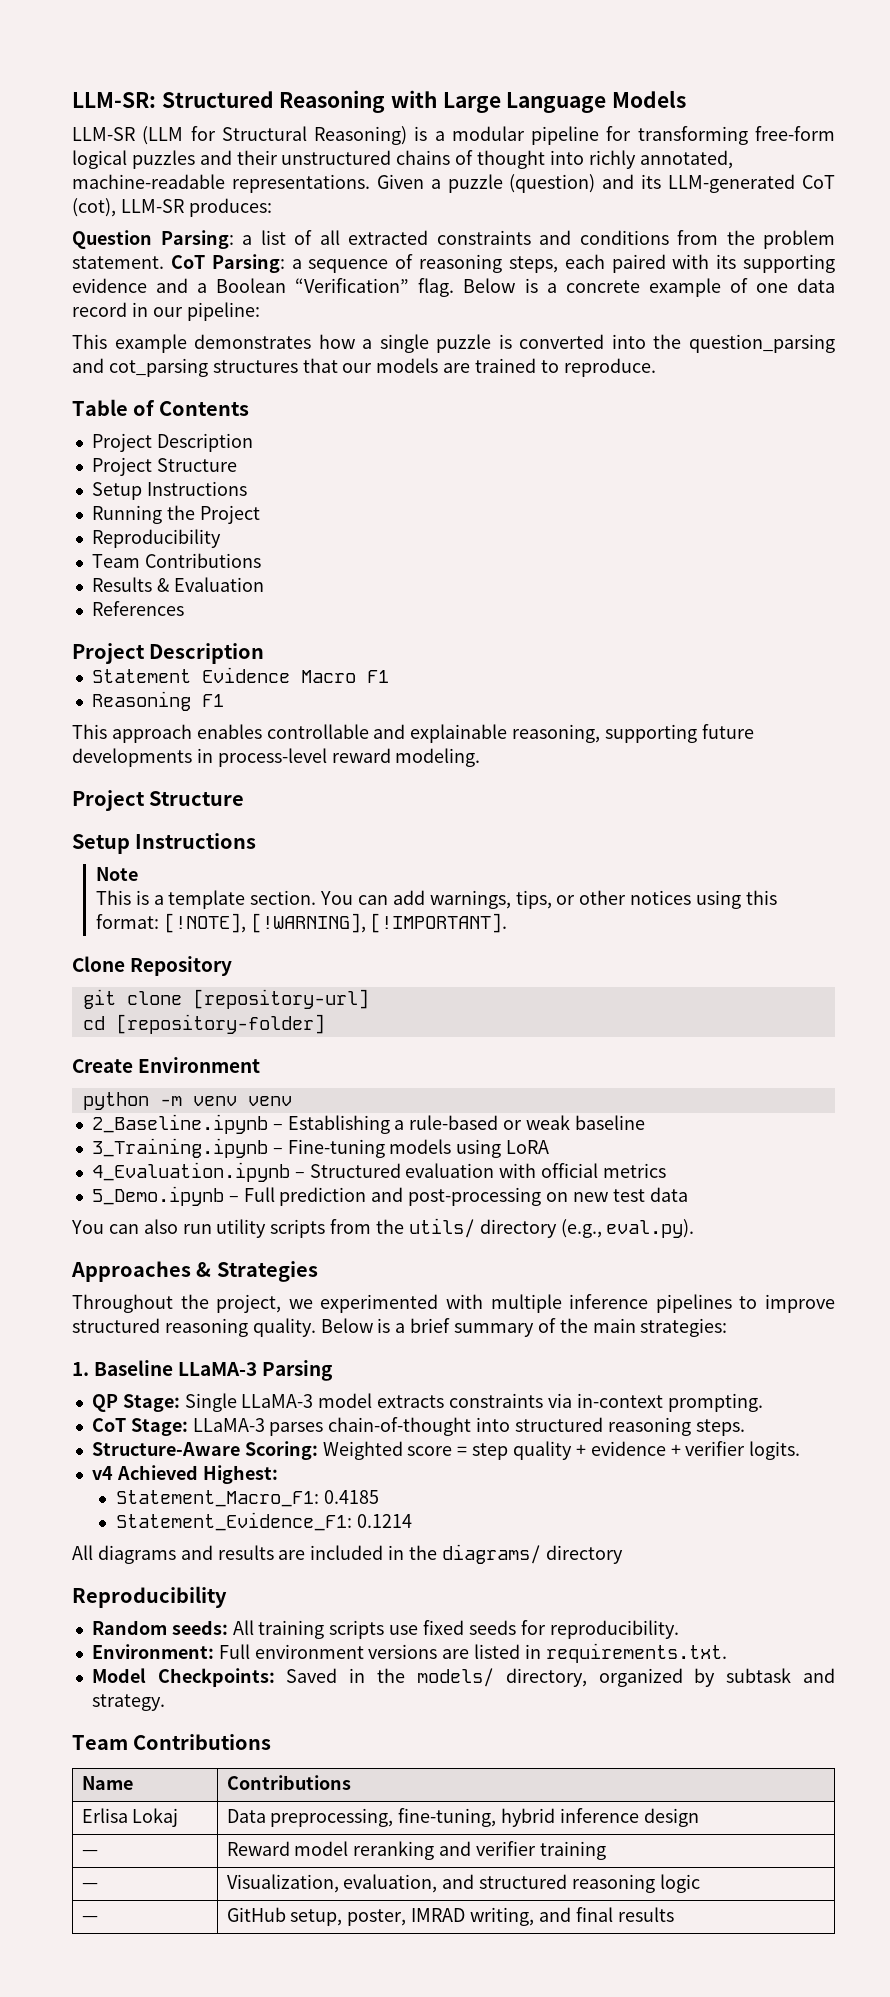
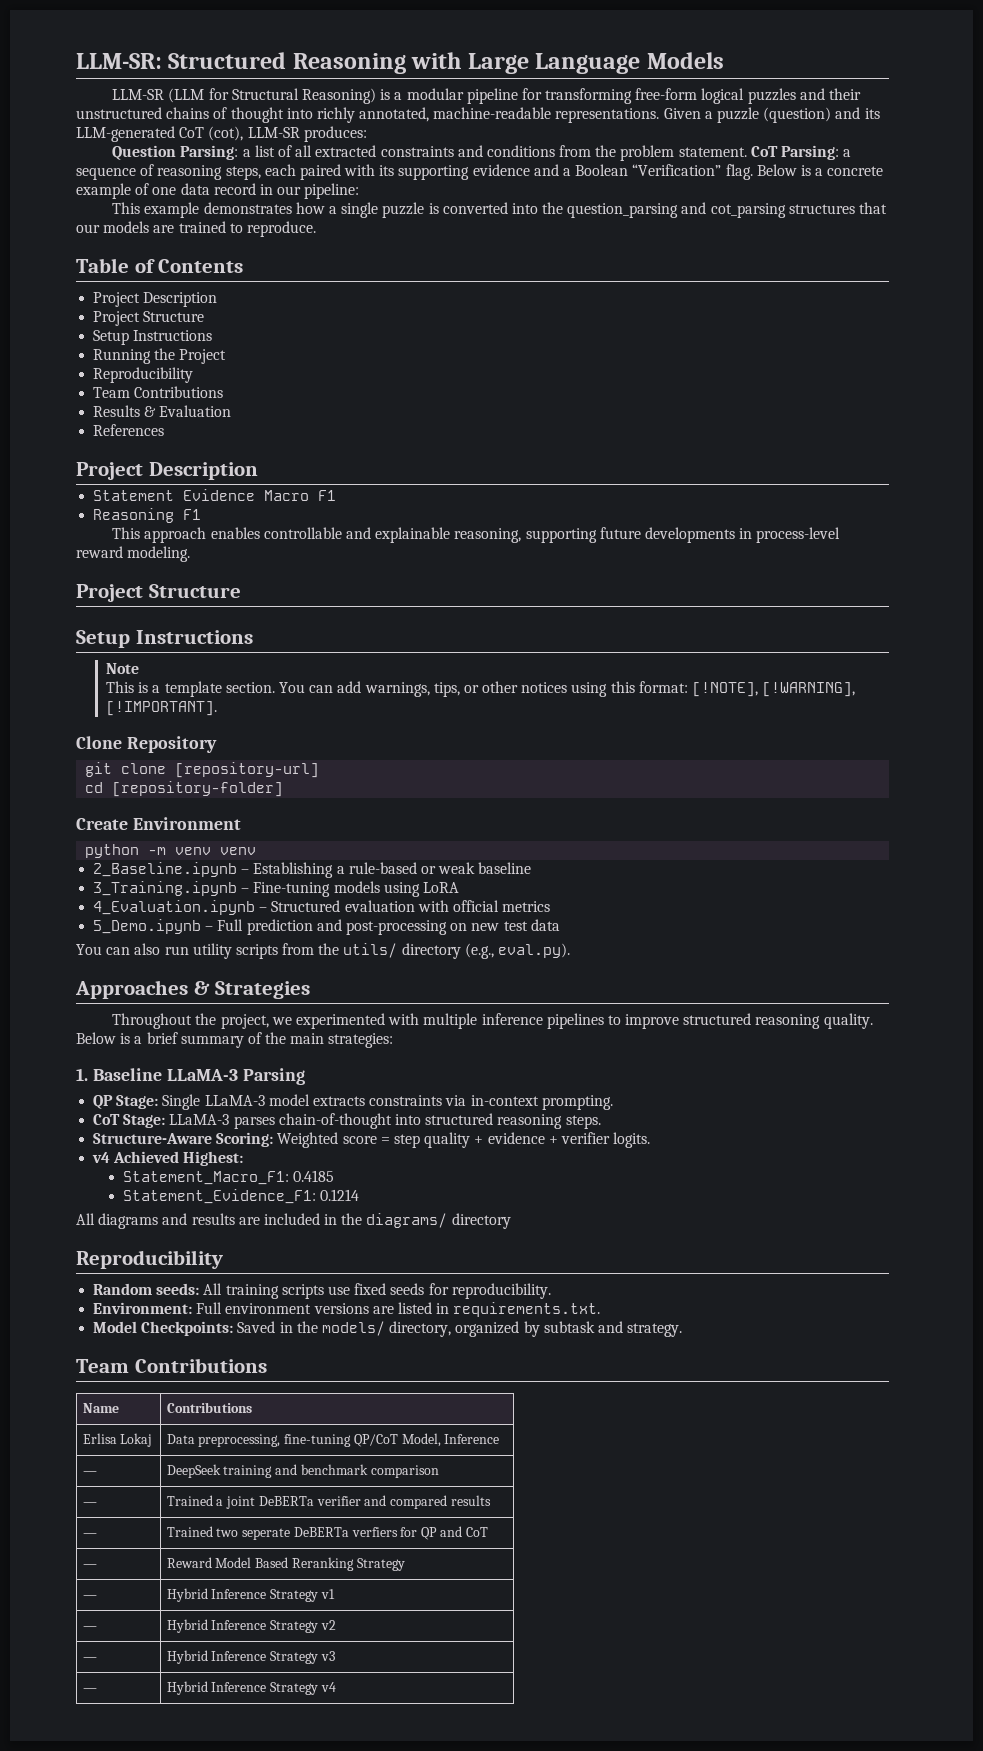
- Erlisa Lokaj | Data preprocessing, fine-tuning, hybrid inference design
- — | Reward model reranking and verifier training
- — | Visualization, evaluation, and structured reasoning logic
- — | GitHub setup, poster, IMRAD writing, and final results
+ Erlisa Lokaj | Data preprocessing, fine-tuning QP/CoT Model, Inference
+ — | DeepSeek training and benchmark comparison
+ — | Trained a joint DeBERTa verifier and compared results
+ — | Trained two seperate DeBERTa verfiers for QP and CoT
+ — | Reward Model Based Reranking Strategy
+ — | Hybrid Inference Strategy v1
+ — | Hybrid Inference Strategy v2
+ — | Hybrid Inference Strategy v3
+ — | Hybrid Inference Strategy v4

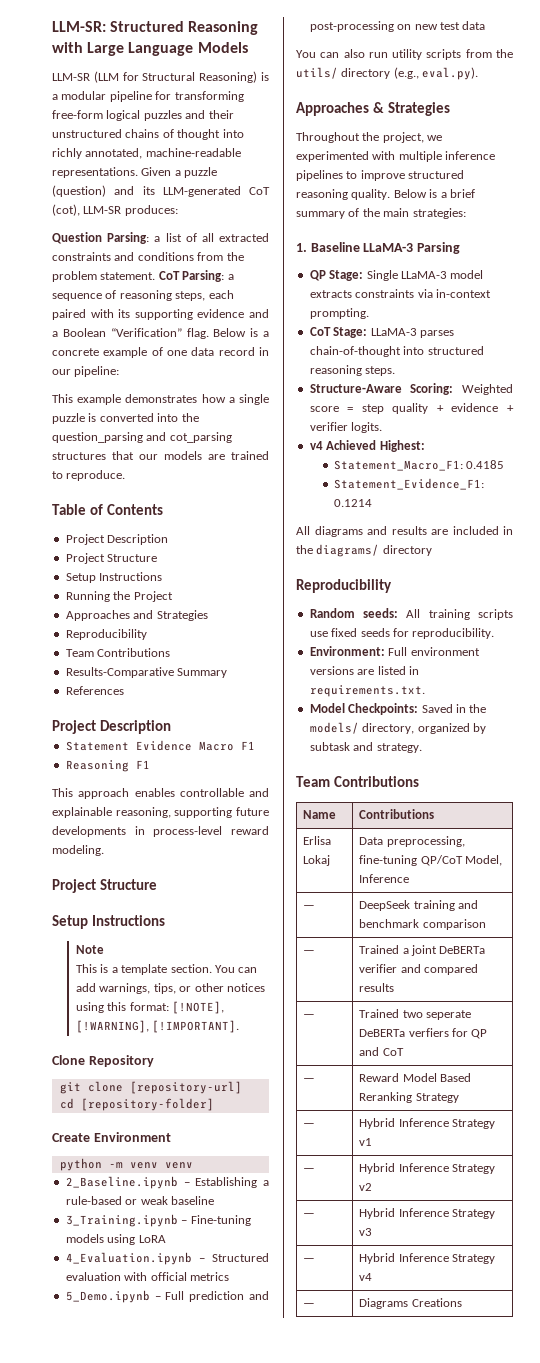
+ Approaches and Strategies
- Results & Evaluation
+ Results-Comparative Summary
+ — | Diagrams Creations

